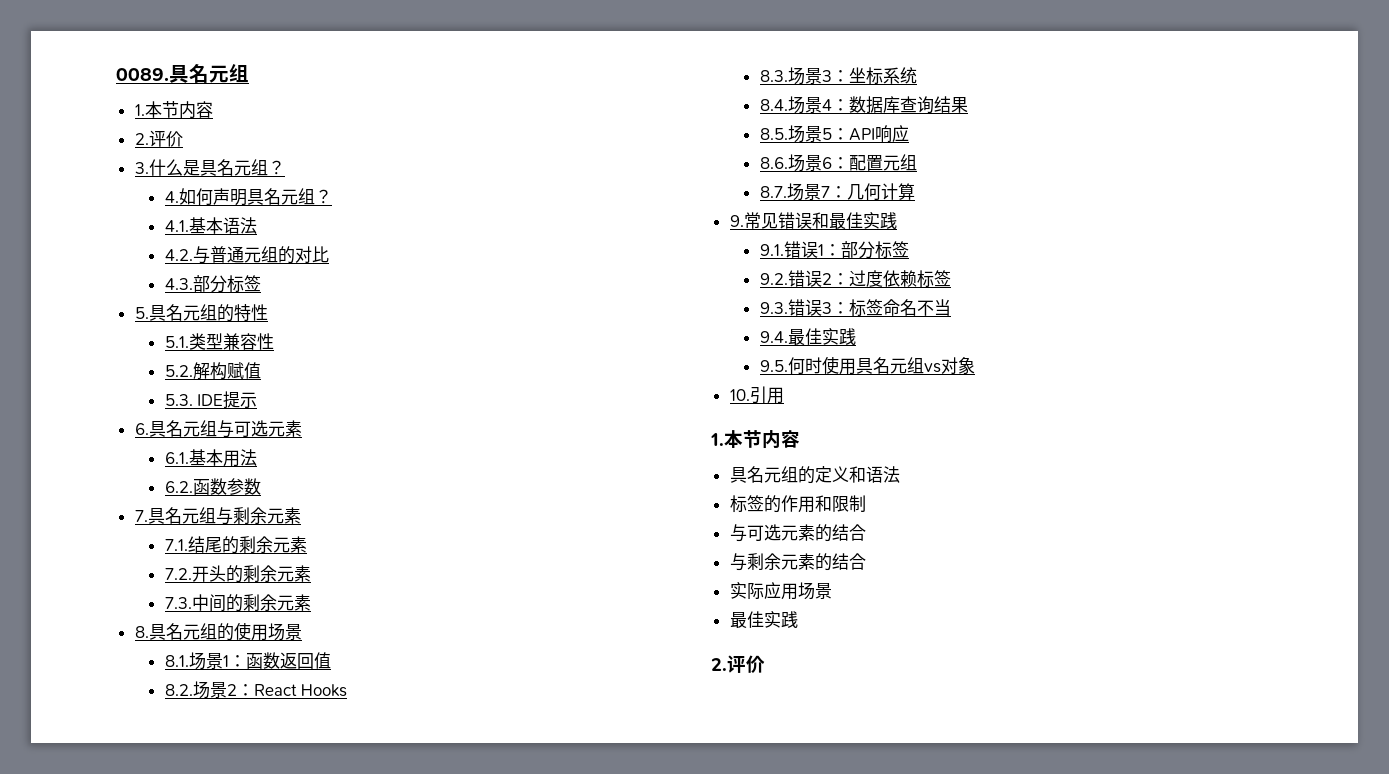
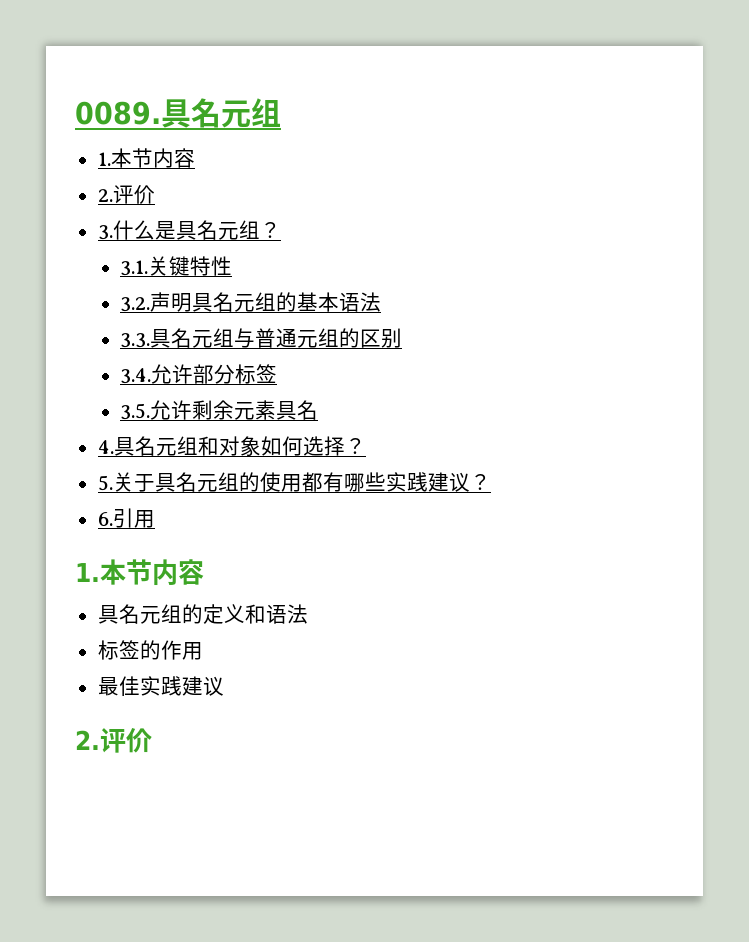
- 4.如何声明具名元组？
- 4.1.基本语法
+ 3.1.关键特性
+ 3.2.声明具名元组的基本语法
- 4.2.与普通元组的对比
- 4.3.部分标签
- 5.具名元组的特性
- 5.1.类型兼容性
- 5.2.解构赋值
- 5.3. IDE提示
- 6.具名元组与可选元素
- 6.1.基本用法
- 6.2.函数参数
- 7.具名元组与剩余元素
- 7.1.结尾的剩余元素
- 7.2.开头的剩余元素
- 7.3.中间的剩余元素
- 8.具名元组的使用场景
- 8.1.场景1：函数返回值
- 8.2.场景2：React Hooks
- 8.3.场景3：坐标系统
- 8.4.场景4：数据库查询结果
- 8.5.场景5：API响应
- 8.6.场景6：配置元组
- 8.7.场景7：几何计算
- 9.常见错误和最佳实践
- 9.1.错误1：部分标签
- 9.2.错误2：过度依赖标签
- 9.3.错误3：标签命名不当
- 9.4.最佳实践
- 9.5.何时使用具名元组vs对象
- 10.引用
+ 3.3.具名元组与普通元组的区别
+ 3.4.允许部分标签
+ 3.5.允许剩余元素具名
+ 4.具名元组和对象如何选择？
+ 5.关于具名元组的使用都有哪些实践建议？
+ 6.引用
- 标签的作用和限制
- 与可选元素的结合
- 与剩余元素的结合
- 实际应用场景
- 最佳实践
+ 标签的作用
+ 最佳实践建议

